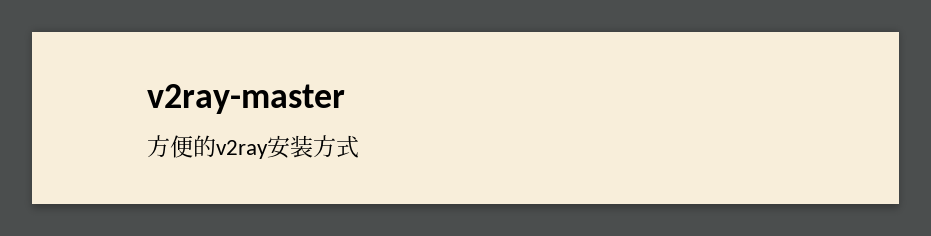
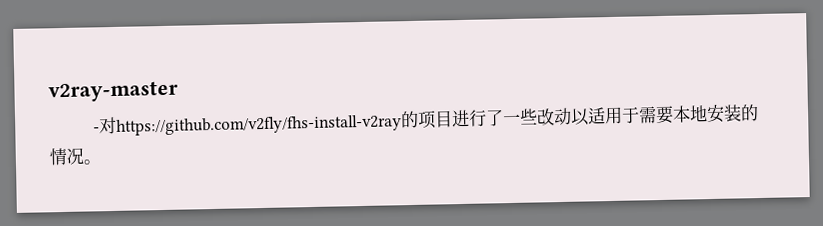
- 方便的v2ray安装方式
+ -对https://github.com/v2fly/fhs-install-v2ray的项目进行了一些改动以适用于需要本地安装的情况。

